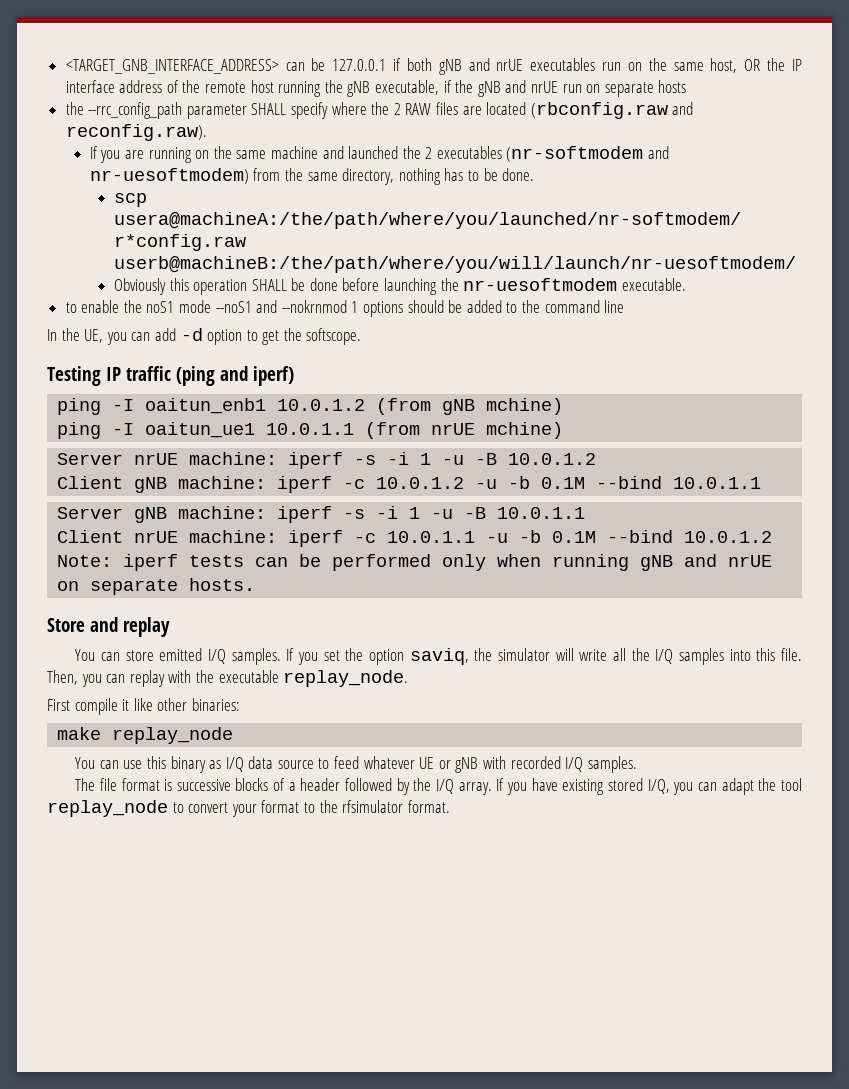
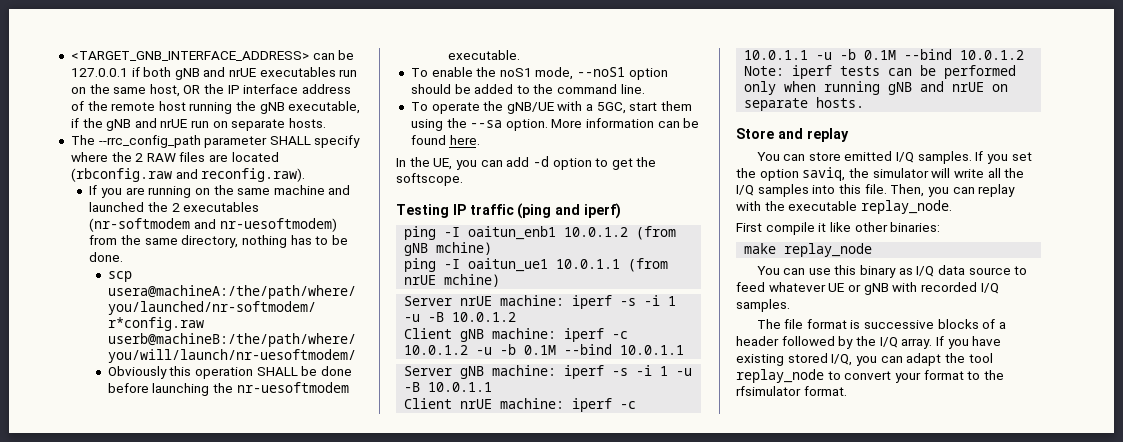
- <TARGET_GNB_INTERFACE_ADDRESS> can be 127.0.0.1 if both gNB and nrUE executables run on the same host, OR the IP interface address of the remote host running the gNB executable, if the gNB and nrUE run on separate hosts
- the --rrc_config_path parameter SHALL specify where the 2 RAW files are located (rbconfig.raw and reconfig.raw).
+ <TARGET_GNB_INTERFACE_ADDRESS> can be 127.0.0.1 if both gNB and nrUE executables run on the same host, OR the IP interface address of the remote host running the gNB executable, if the gNB and nrUE run on separate hosts.
+ The --rrc_config_path parameter SHALL specify where the 2 RAW files are located (rbconfig.raw and reconfig.raw).
- to enable the noS1 mode --noS1 and --nokrnmod 1 options should be added to the command line
+ To enable the noS1 mode, --noS1 option should be added to the command line.
+ To operate the gNB/UE with a 5GC, start them using the --sa option. More information can be found here.

